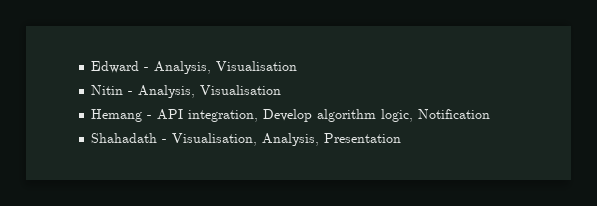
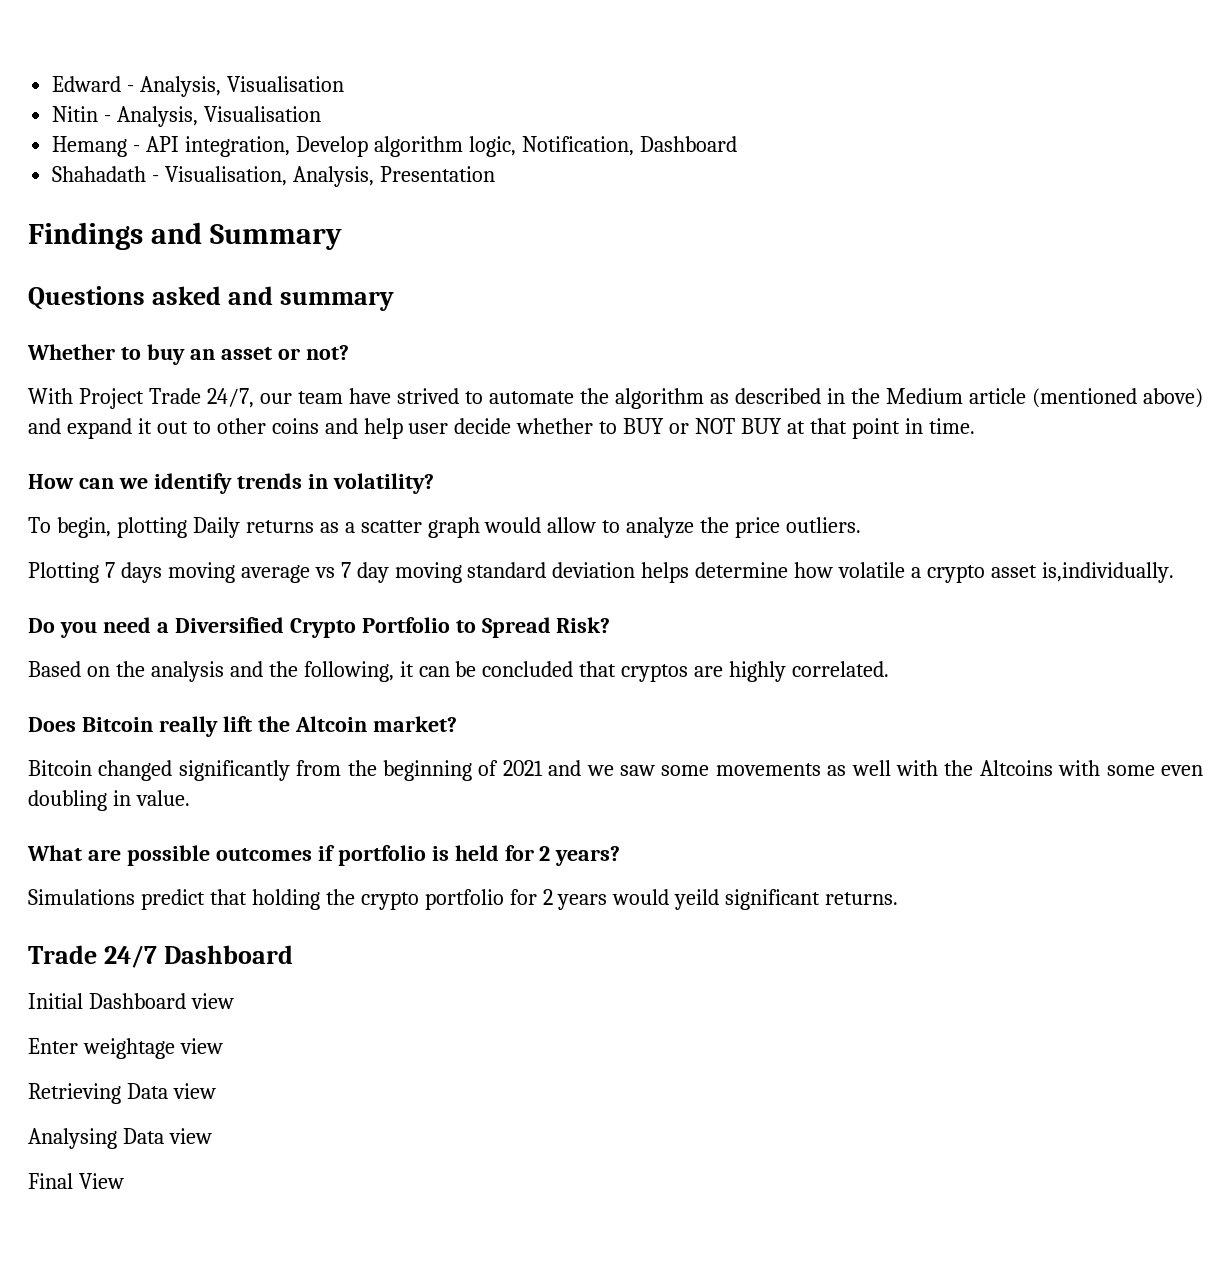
- Hemang - API integration, Develop algorithm logic, Notification
+ Hemang - API integration, Develop algorithm logic, Notification, Dashboard
+ Findings and Summary
+ Questions asked and summary
+ Whether to buy an asset or not?
+ With Project Trade 24/7, our team have strived to automate the algorithm as described in the Medium article (mentioned above) and expand it out to other coins and help user decide whether to BUY or NOT BUY at that point in time.
+ How can we identify trends in volatility?
+ To begin, plotting Daily returns as a scatter graph would allow to analyze the price outliers.
+ Plotting 7 days moving average vs 7 day moving standard deviation helps determine how volatile a crypto asset is,individually.
+ Do you need a Diversified Crypto Portfolio to Spread Risk?
+ Based on the analysis and the following, it can be concluded that cryptos are highly correlated.
+ Does Bitcoin really lift the Altcoin market?
+ Bitcoin changed significantly from the beginning of 2021 and we saw some movements as well with the Altcoins with some even doubling in value.
+ What are possible outcomes if portfolio is held for 2 years?
+ Simulations predict that holding the crypto portfolio for 2 years would yeild significant returns.
+ Trade 24/7 Dashboard
+ Initial Dashboard view
+ Enter weightage view
+ Retrieving Data view
+ Analysing Data view
+ Final View

